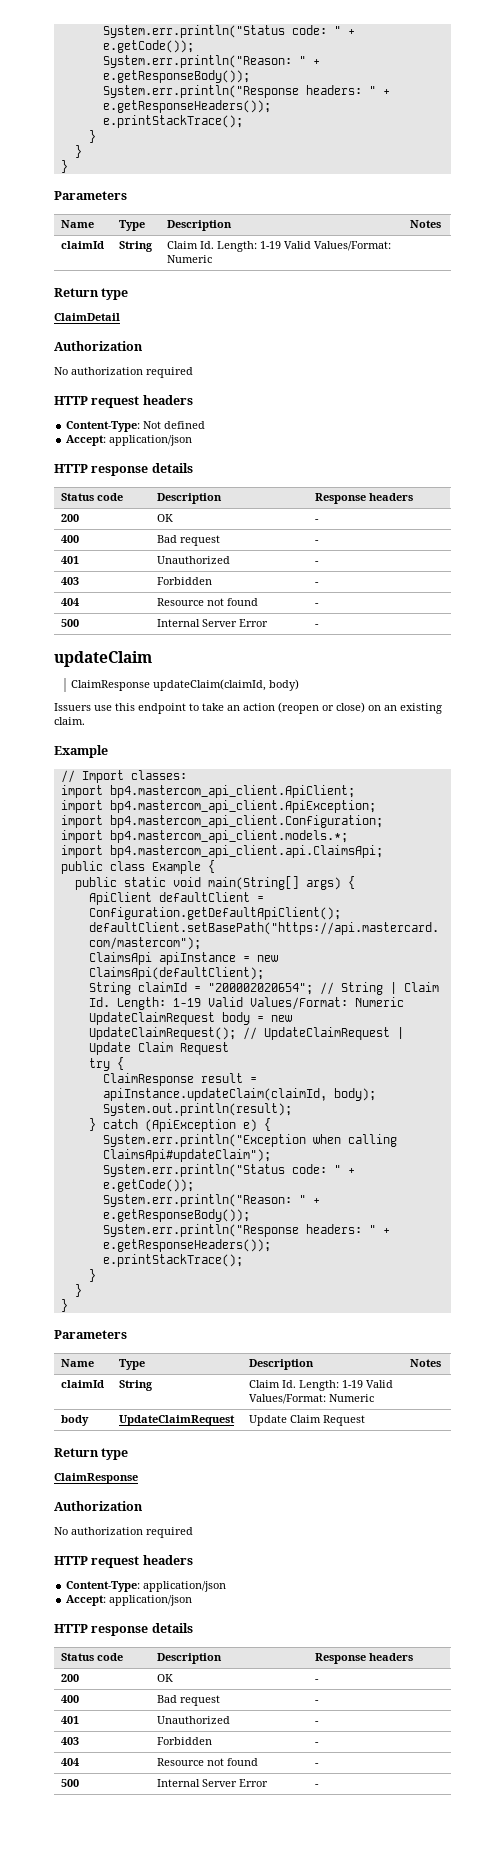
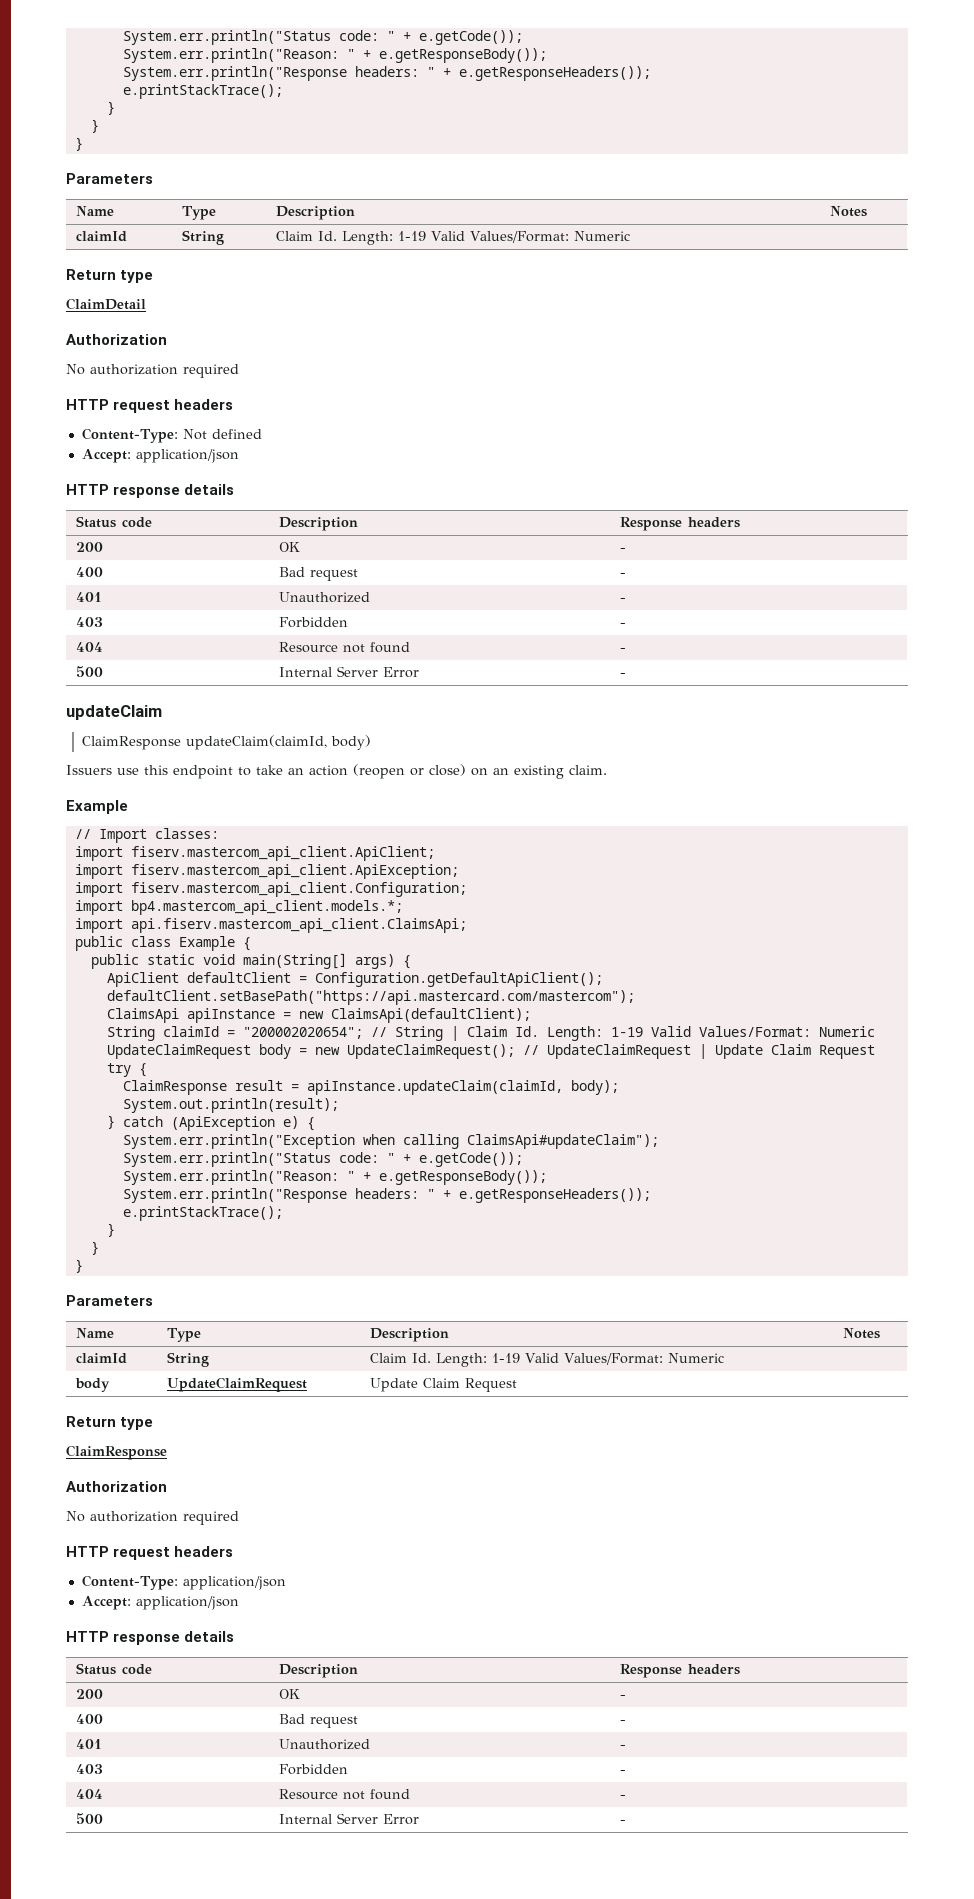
- import bp4.mastercom_api_client.ApiClient;
- import bp4.mastercom_api_client.ApiException;
- import bp4.mastercom_api_client.Configuration;
+ import fiserv.mastercom_api_client.ApiClient;
+ import fiserv.mastercom_api_client.ApiException;
+ import fiserv.mastercom_api_client.Configuration;
- import bp4.mastercom_api_client.api.ClaimsApi;
+ import api.fiserv.mastercom_api_client.ClaimsApi;

